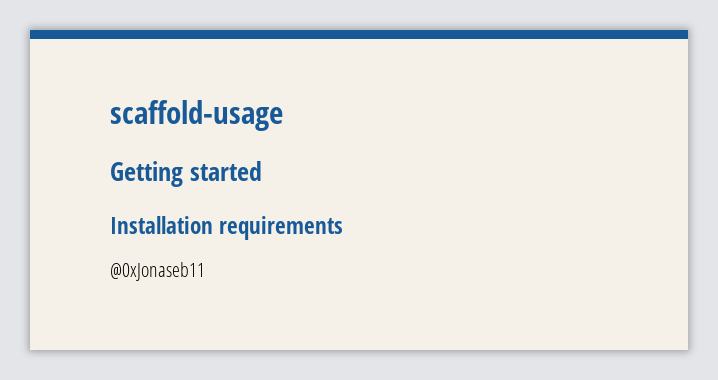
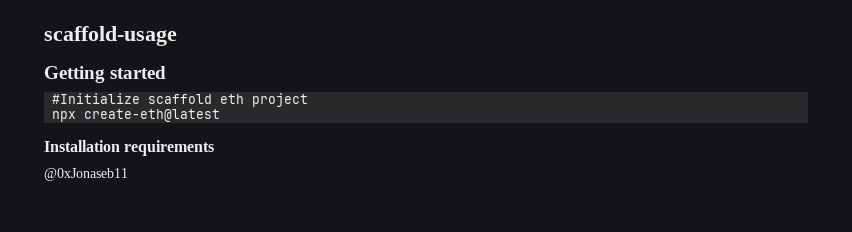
+ #Initialize scaffold eth project
+ npx create-eth@latest

